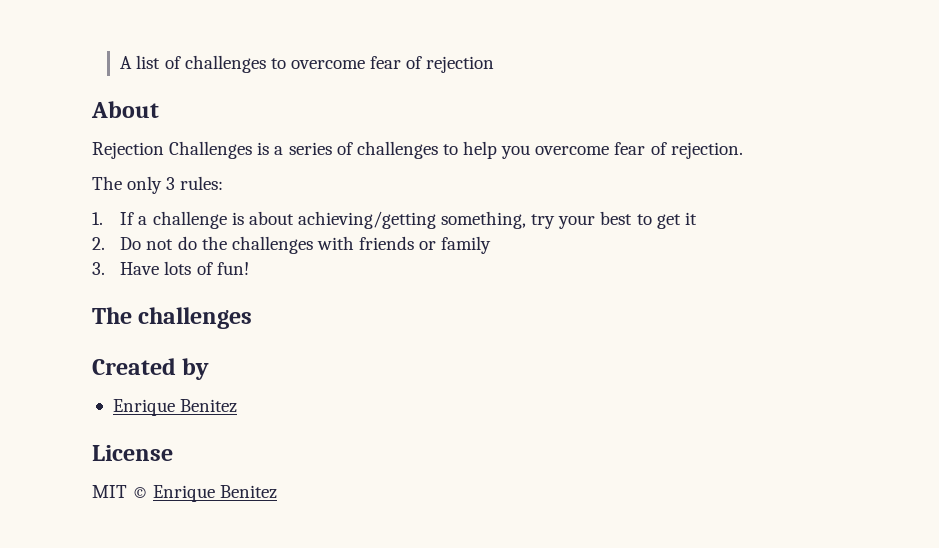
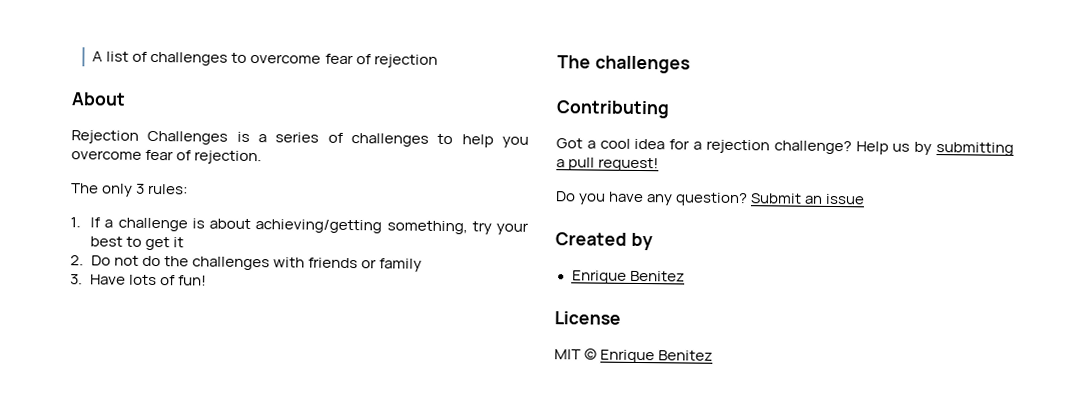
+ Contributing
+ Got a cool idea for a rejection challenge? Help us by submitting a pull request!
+ Do you have any question? Submit an issue

